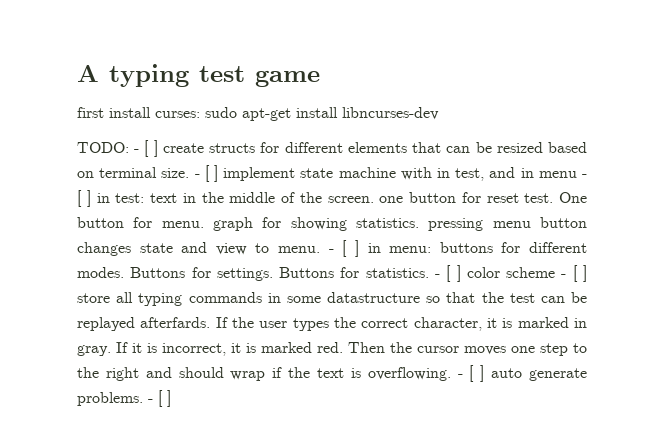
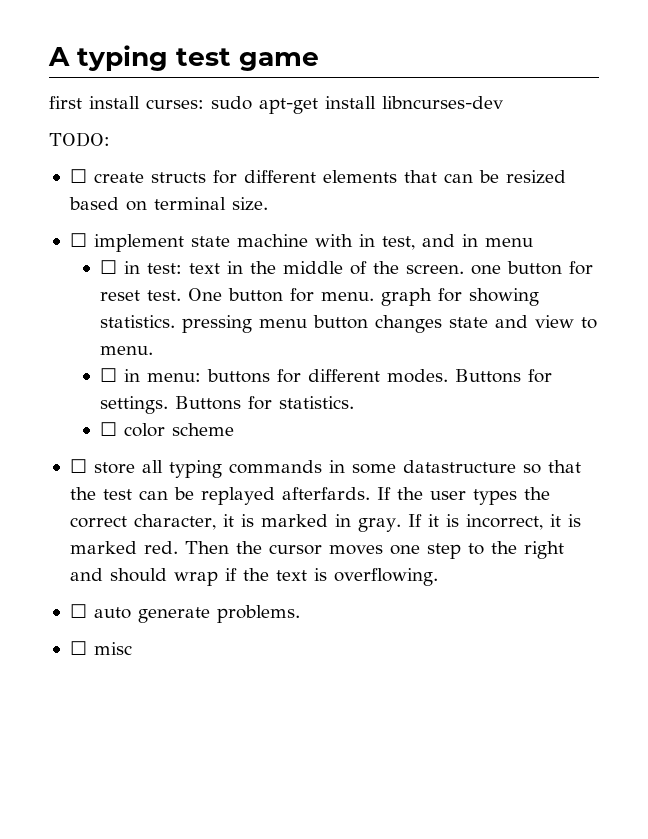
- TODO: - [ ] create structs for different elements that can be resized based on terminal size. - [ ] implement state machine with in test, and in menu - [ ] in test: text in the middle of the screen. one button for reset test.
+ TODO:
+ ☐ create structs for different elements that can be resized based on terminal size.
+ ☐ implement state machine with in test, and in menu
+ ☐ in test: text in the middle of the screen. one button for reset test.
- One button for menu. graph for showing statistics. pressing menu button changes state and view to menu. - [ ] in menu: buttons for different modes.
+ One button for menu. graph for showing statistics. pressing menu button changes state and view to menu.
+ ☐ in menu: buttons for different modes.
- Buttons for statistics. - [ ] color scheme - [ ] store all typing commands in some datastructure so that the test can be replayed afterfards.
+ Buttons for statistics.
+ ☐ color scheme
+ ☐ store all typing commands in some datastructure so that the test can be replayed afterfards.
- Then the cursor moves one step to the right and should wrap if the text is overflowing. - [ ] auto generate problems. - [ ]
+ Then the cursor moves one step to the right and should wrap if the text is overflowing.
+ ☐ auto generate problems.
+ ☐ misc

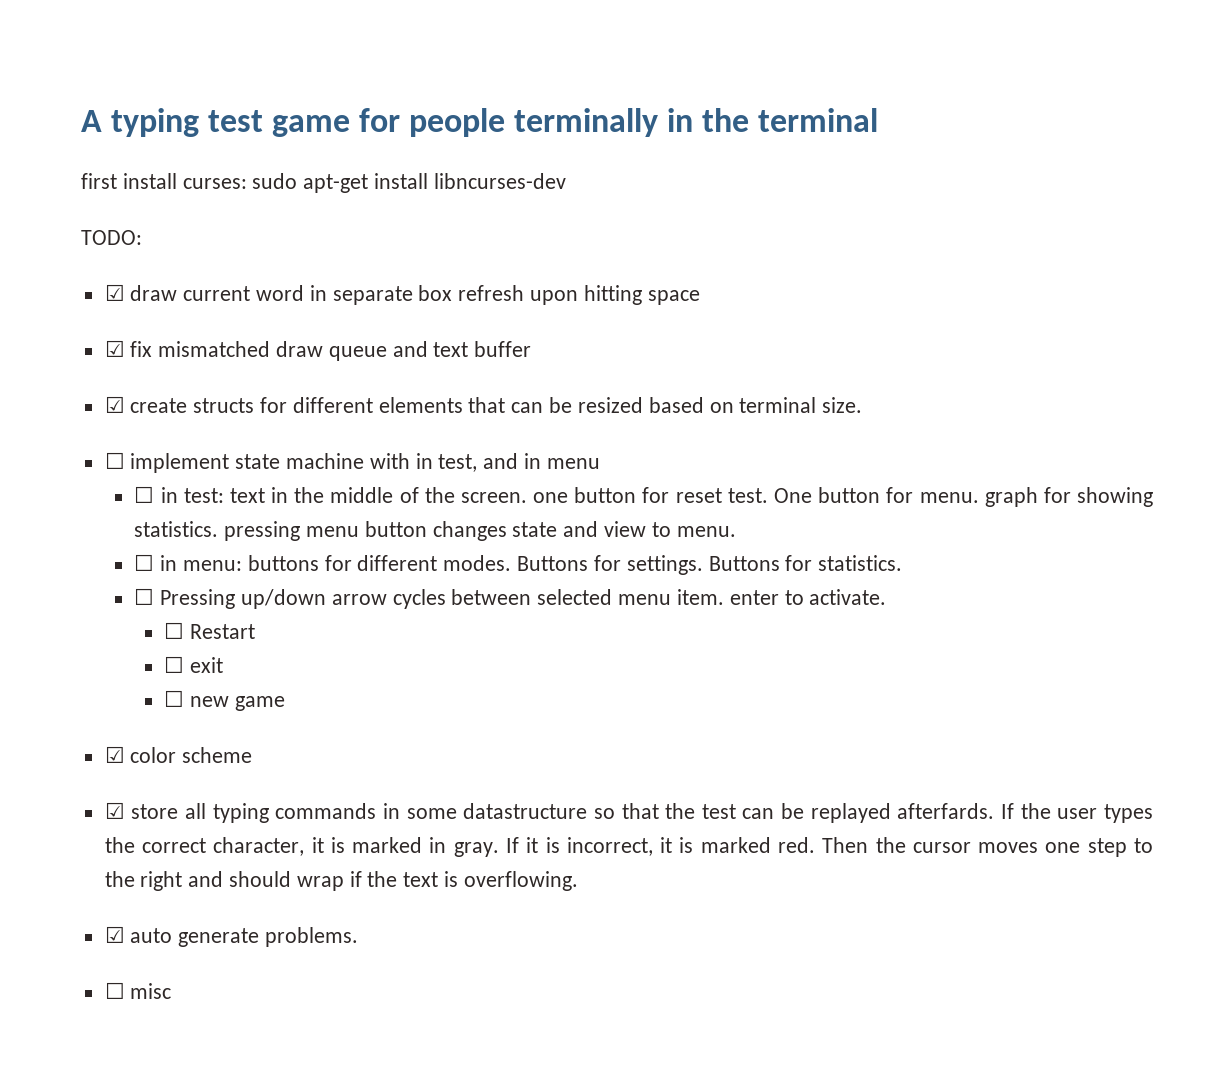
- A typing test game
+ A typing test game for people terminally in the terminal
- ☐ create structs for different elements that can be resized based on terminal size.
+ ☑ draw current word in separate box refresh upon hitting space
+ ☑ fix mismatched draw queue and text buffer
+ ☑ create structs for different elements that can be resized based on terminal size.
- ☐ color scheme
+ ☐ Pressing up/down arrow cycles between selected menu item. enter to activate.
+ ☐ Restart
+ ☐ exit
+ ☐ new game
+ ☑ color scheme
- ☐ store all typing commands in some datastructure so that the test can be replayed afterfards.
+ ☑ store all typing commands in some datastructure so that the test can be replayed afterfards.
- ☐ auto generate problems.
+ ☑ auto generate problems.

